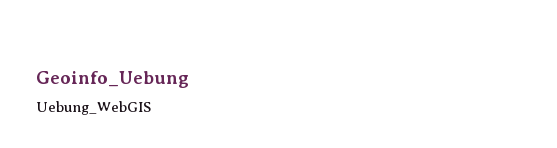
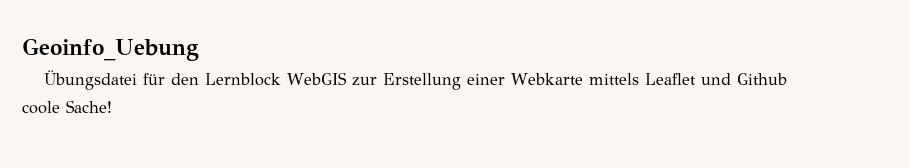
- Uebung_WebGIS
+ Übungsdatei für den Lernblock WebGIS zur Erstellung einer Webkarte mittels Leaflet und Github
+ coole Sache!

